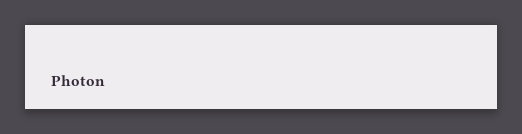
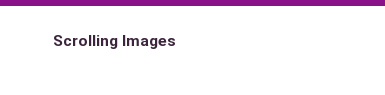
- Photon
+ Scrolling Images

